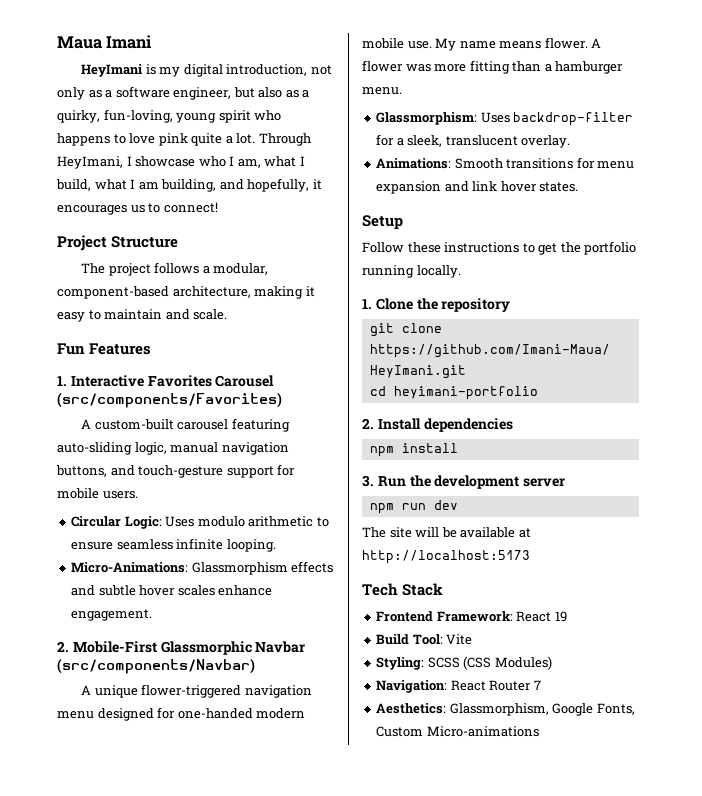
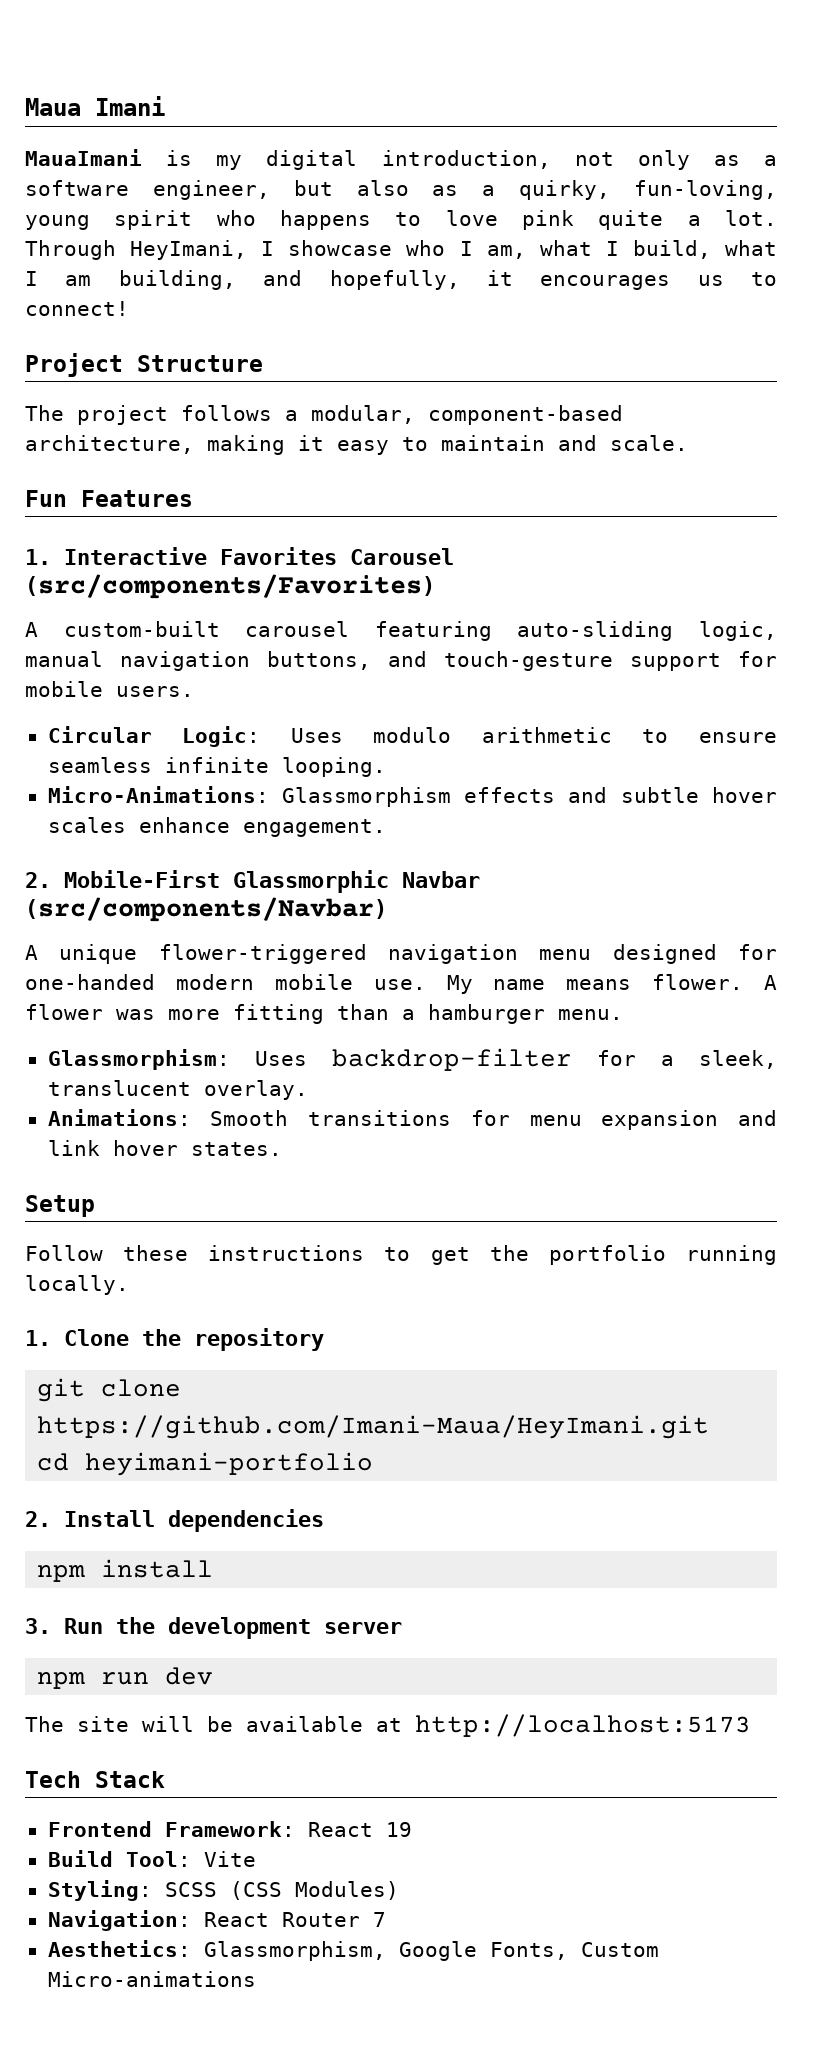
- HeyImani is my digital introduction, not only as a software engineer, but also as a quirky, fun-loving, young spirit who happens to love pink quite a lot.
+ MauaImani is my digital introduction, not only as a software engineer, but also as a quirky, fun-loving, young spirit who happens to love pink quite a lot.

